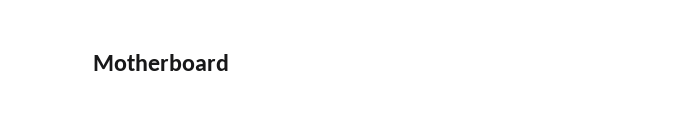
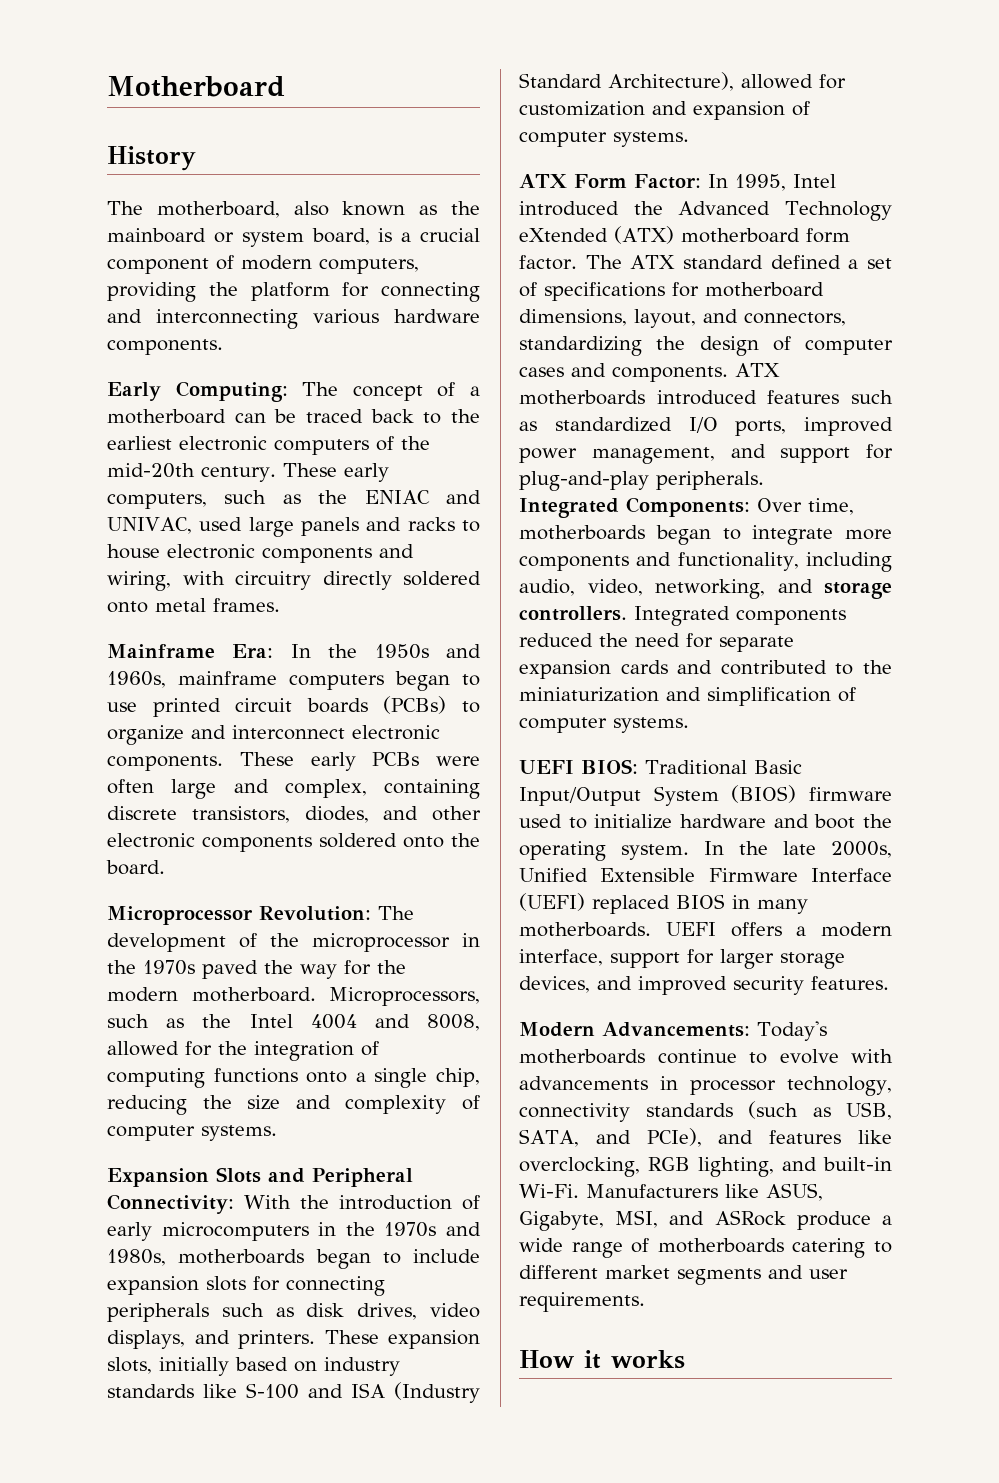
+ History
+ The motherboard, also known as the mainboard or system board, is a crucial component of modern computers, providing the platform for connecting and interconnecting various hardware components.
+ Early Computing: The concept of a motherboard can be traced back to the earliest electronic computers of the mid-20th century. These early computers, such as the ENIAC and UNIVAC, used large panels and racks to house electronic components and wiring, with circuitry directly soldered onto metal frames.
+ Mainframe Era: In the 1950s and 1960s, mainframe computers began to use printed circuit boards (PCBs) to organize and interconnect electronic components. These early PCBs were often large and complex, containing discrete transistors, diodes, and other electronic components soldered onto the board.
+ Microprocessor Revolution: The development of the microprocessor in the 1970s paved the way for the modern motherboard. Microprocessors, such as the Intel 4004 and 8008, allowed for the integration of computing functions onto a single chip, reducing the size and complexity of computer systems.
+ Expansion Slots and Peripheral Connectivity: With the introduction of early microcomputers in the 1970s and 1980s, motherboards began to include expansion slots for connecting peripherals such as disk drives, video displays, and printers. These expansion slots, initially based on industry standards like S-100 and ISA (Industry Standard Architecture), allowed for customization and expansion of computer systems.
+ ATX Form Factor: In 1995, Intel introduced the Advanced Technology eXtended (ATX) motherboard form factor. The ATX standard defined a set of specifications for motherboard dimensions, layout, and connectors, standardizing the design of computer cases and components. ATX motherboards introduced features such as standardized I/O ports, improved power management, and support for plug-and-play peripherals.
+ Integrated Components: Over time, motherboards began to integrate more components and functionality, including audio, video, networking, and storage controllers. Integrated components reduced the need for separate expansion cards and contributed to the miniaturization and simplification of computer systems.
+ UEFI BIOS: Traditional Basic Input/Output System (BIOS) firmware used to initialize hardware and boot the operating system. In the late 2000s, Unified Extensible Firmware Interface (UEFI) replaced BIOS in many motherboards. UEFI offers a modern interface, support for larger storage devices, and improved security features.
+ Modern Advancements: Today's motherboards continue to evolve with advancements in processor technology, connectivity standards (such as USB, SATA, and PCIe), and features like overclocking, RGB lighting, and built-in Wi-Fi. Manufacturers like ASUS, Gigabyte, MSI, and ASRock produce a wide range of motherboards catering to different market segments and user requirements.
+ How it works

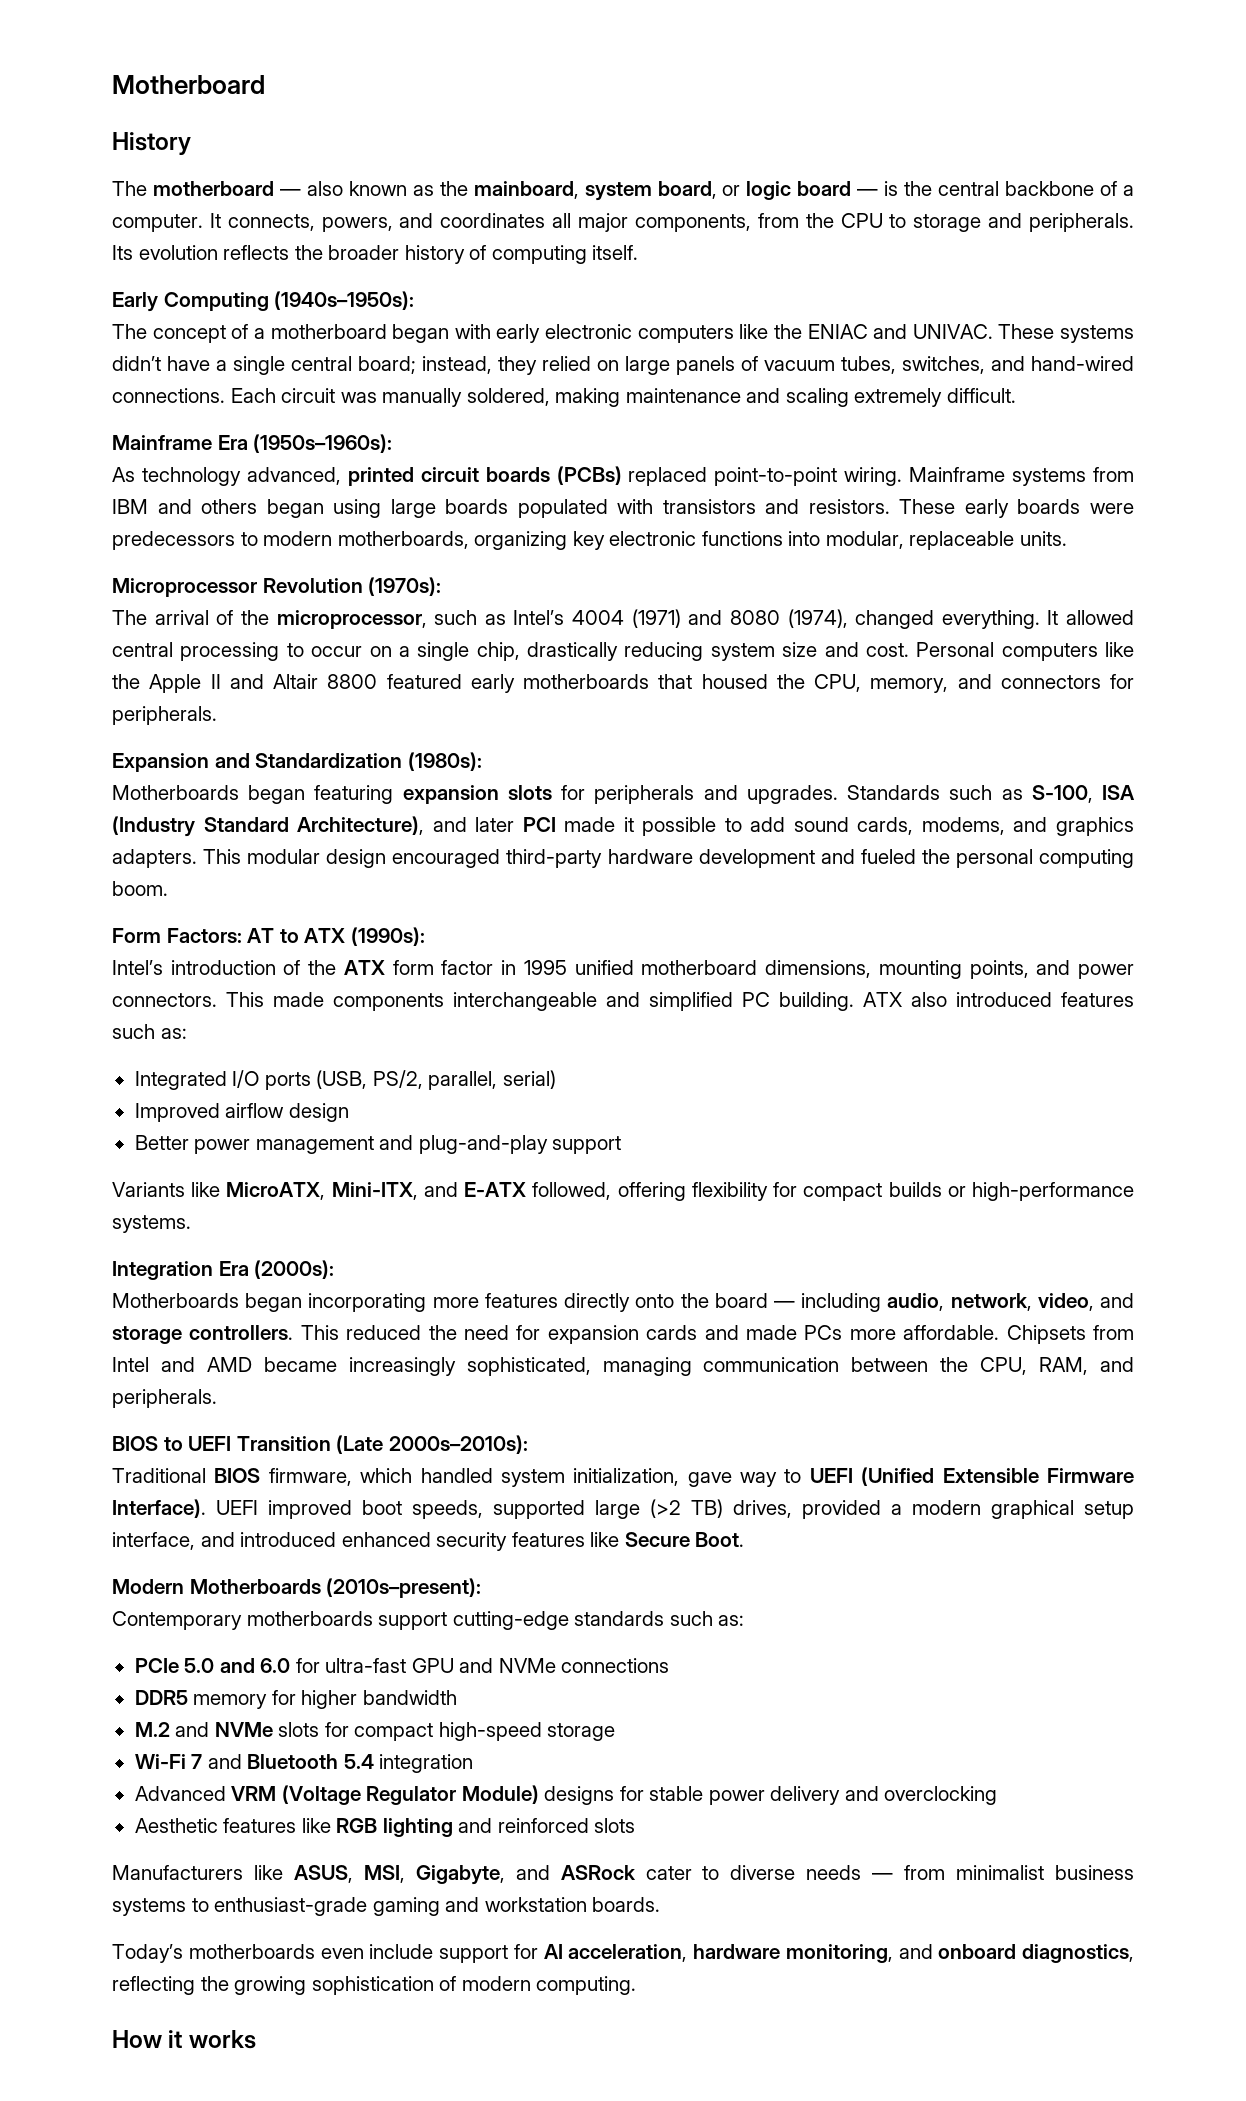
- The motherboard, also known as the mainboard or system board, is a crucial component of modern computers, providing the platform for connecting and interconnecting various hardware components.
+ The motherboard — also known as the mainboard, system board, or logic board — is the central backbone of a computer. It connects, powers, and coordinates all major components, from the CPU to storage and peripherals. Its evolution reflects the broader history of computing itself.
- Early Computing: The concept of a motherboard can be traced back to the earliest electronic computers of the mid-20th century. These early computers, such as the ENIAC and UNIVAC, used large panels and racks to house electronic components and wiring, with circuitry directly soldered onto metal frames.
- Mainframe Era: In the 1950s and 1960s, mainframe computers began to use printed circuit boards (PCBs) to organize and interconnect electronic components. These early PCBs were often large and complex, containing discrete transistors, diodes, and other electronic components soldered onto the board.
- Microprocessor Revolution: The development of the microprocessor in the 1970s paved the way for the modern motherboard. Microprocessors, such as the Intel 4004 and 8008, allowed for the integration of computing functions onto a single chip, reducing the size and complexity of computer systems.
- Expansion Slots and Peripheral Connectivity: With the introduction of early microcomputers in the 1970s and 1980s, motherboards began to include expansion slots for connecting peripherals such as disk drives, video displays, and printers. These expansion slots, initially based on industry standards like S-100 and ISA (Industry Standard Architecture), allowed for customization and expansion of computer systems.
- ATX Form Factor: In 1995, Intel introduced the Advanced Technology eXtended (ATX) motherboard form factor. The ATX standard defined a set of specifications for motherboard dimensions, layout, and connectors, standardizing the design of computer cases and components. ATX motherboards introduced features such as standardized I/O ports, improved power management, and support for plug-and-play peripherals.
- Integrated Components: Over time, motherboards began to integrate more components and functionality, including audio, video, networking, and storage controllers.
+ Early Computing (1940s–1950s):
+ The concept of a motherboard began with early electronic computers like the ENIAC and UNIVAC. These systems didn’t have a single central board; instead, they relied on large panels of vacuum tubes, switches, and hand-wired connections. Each circuit was manually soldered, making maintenance and scaling extremely difficult.
+ Mainframe Era (1950s–1960s):
+ As technology advanced, printed circuit boards (PCBs) replaced point-to-point wiring. Mainframe systems from IBM and others began using large boards populated with transistors and resistors. These early boards were predecessors to modern motherboards, organizing key electronic functions into modular, replaceable units.
+ Microprocessor Revolution (1970s):
+ The arrival of the microprocessor, such as Intel’s 4004 (1971) and 8080 (1974), changed everything. It allowed central processing to occur on a single chip, drastically reducing system size and cost. Personal computers like the Apple II and Altair 8800 featured early motherboards that housed the CPU, memory, and connectors for peripherals.
+ Expansion and Standardization (1980s):
+ Motherboards began featuring expansion slots for peripherals and upgrades. Standards such as S-100, ISA (Industry Standard Architecture), and later PCI made it possible to add sound cards, modems, and graphics adapters. This modular design encouraged third-party hardware development and fueled the personal computing boom.
+ Form Factors: AT to ATX (1990s):
+ Intel’s introduction of the ATX form factor in 1995 unified motherboard dimensions, mounting points, and power connectors. This made components interchangeable and simplified PC building. ATX also introduced features such as:
+ Integrated I/O ports (USB, PS/2, parallel, serial)
+ Improved airflow design
+ Better power management and plug-and-play support
+ Variants like MicroATX, Mini-ITX, and E-ATX followed, offering flexibility for compact builds or high-performance systems.
+ Integration Era (2000s):
+ Motherboards began incorporating more features directly onto the board — including audio, network, video, and storage controllers.
- Integrated components reduced the need for separate expansion cards and contributed to the miniaturization and simplification of computer systems.
- UEFI BIOS: Traditional Basic Input/Output System (BIOS) firmware used to initialize hardware and boot the operating system. In the late 2000s, Unified Extensible Firmware Interface (UEFI) replaced BIOS in many motherboards. UEFI offers a modern interface, support for larger storage devices, and improved security features.
- Modern Advancements: Today's motherboards continue to evolve with advancements in processor technology, connectivity standards (such as USB, SATA, and PCIe), and features like overclocking, RGB lighting, and built-in Wi-Fi. Manufacturers like ASUS, Gigabyte, MSI, and ASRock produce a wide range of motherboards catering to different market segments and user requirements.
+ This reduced the need for expansion cards and made PCs more affordable. Chipsets from Intel and AMD became increasingly sophisticated, managing communication between the CPU, RAM, and peripherals.
+ BIOS to UEFI Transition (Late 2000s–2010s):
+ Traditional BIOS firmware, which handled system initialization, gave way to UEFI (Unified Extensible Firmware Interface). UEFI improved boot speeds, supported large (>2 TB) drives, provided a modern graphical setup interface, and introduced enhanced security features like Secure Boot.
+ Modern Motherboards (2010s–present):
+ Contemporary motherboards support cutting-edge standards such as:
+ PCIe 5.0 and 6.0 for ultra-fast GPU and NVMe connections
+ DDR5 memory for higher bandwidth
+ M.2 and NVMe slots for compact high-speed storage
+ Wi-Fi 7 and Bluetooth 5.4 integration
+ Advanced VRM (Voltage Regulator Module) designs for stable power delivery and overclocking
+ Aesthetic features like RGB lighting and reinforced slots
+ Manufacturers like ASUS, MSI, Gigabyte, and ASRock cater to diverse needs — from minimalist business systems to enthusiast-grade gaming and workstation boards.
+ Today’s motherboards even include support for AI acceleration, hardware monitoring, and onboard diagnostics, reflecting the growing sophistication of modern computing.

